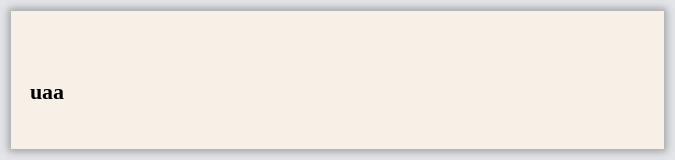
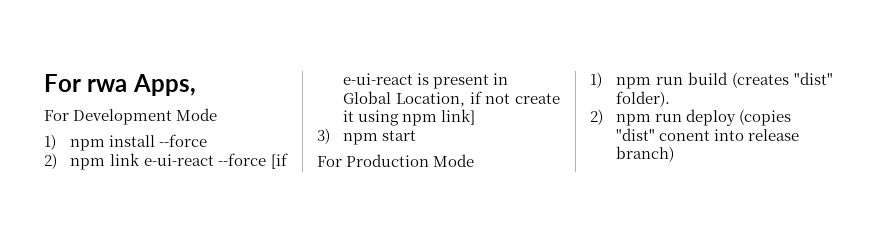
- uaa
+ For rwa Apps,
+ For Development Mode
+ 1) npm install --force
+ 2) npm link e-ui-react --force [if e-ui-react is present in Global Location, if not create it using npm link]
+ 3) npm start
+ For Production Mode
+ 1) npm run build (creates "dist" folder).
+ 2) npm run deploy (copies "dist" conent into release branch)

